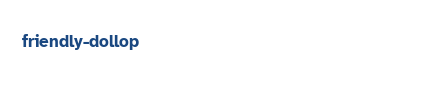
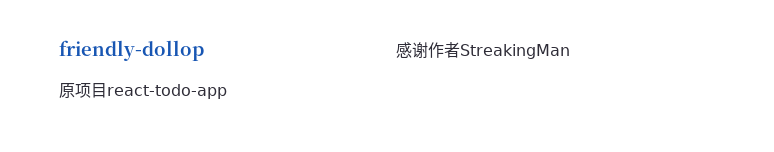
+ 原项目react-todo-app
+ 感谢作者StreakingMan

